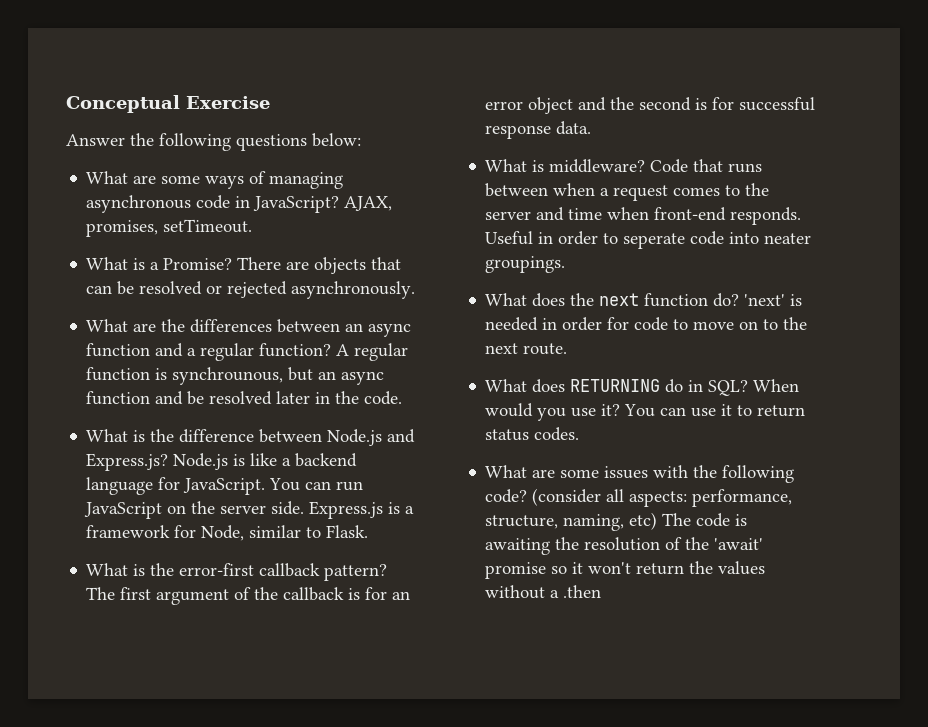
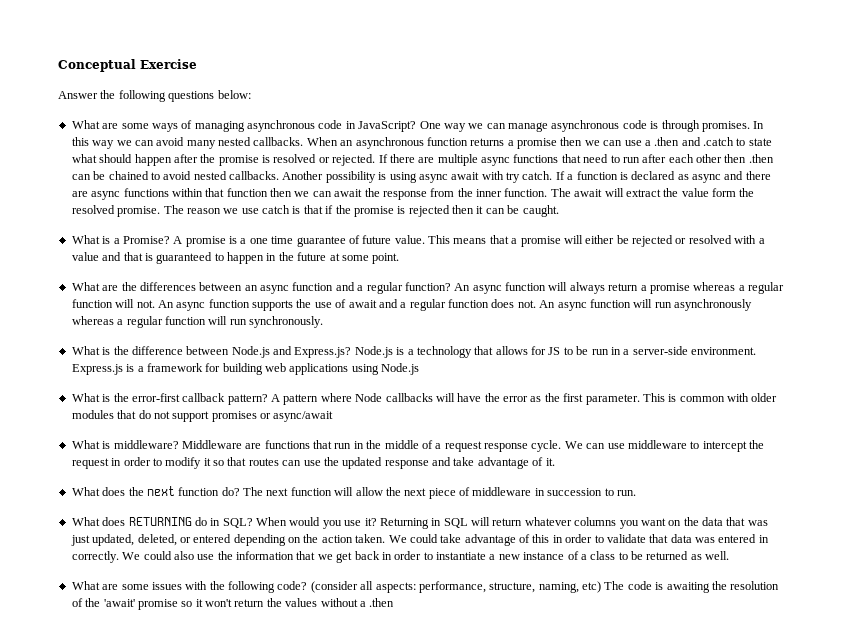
- AJAX, promises, setTimeout.
- What is a Promise? There are objects that can be resolved or rejected asynchronously.
+ One way we can manage asynchronous code is through promises. In this way we can avoid many nested callbacks. When an asynchronous function returns a promise then we can use a .then and .catch to state what should happen after the promise is resolved or rejected. If there are multiple async functions that need to run after each other then .then can be chained to avoid nested callbacks. Another possibility is using async await with try catch. If a function is declared as async and there are async functions within that function then we can await the response from the inner function. The await will extract the value form the resolved promise. The reason we use catch is that if the promise is rejected then it can be caught.
+ What is a Promise? A promise is a one time guarantee of future value. This means that a promise will either be rejected or resolved with a value and that is guaranteed to happen in the future at some point.
- A regular function is synchrounous, but an async function and be resolved later in the code.
+ An async function will always return a promise whereas a regular function will not. An async function supports the use of await and a regular function does not. An async function will run asynchronously whereas a regular function will run synchronously.
- Node.js is like a backend language for JavaScript. You can run JavaScript on the server side.
+ Node.js is a technology that allows for JS to be run in a server-side environment.
- Express.js is a framework for Node, similar to Flask.
+ Express.js is a framework for building web applications using Node.js
- The first argument of the callback is for an error object and the second is for successful response data.
- What is middleware? Code that runs between when a request comes to the server and time when front-end responds. Useful in order to seperate code into neater groupings.
+ A pattern where Node callbacks will have the error as the first parameter. This is common with older modules that do not support promises or async/await
+ What is middleware? Middleware are functions that run in the middle of a request response cycle. We can use middleware to intercept the request in order to modify it so that routes can use the updated response and take advantage of it.
- 'next' is needed in order for code to move on to the next route.
+ The next function will allow the next piece of middleware in succession to run.
- You can use it to return status codes.
+ Returning in SQL will return whatever columns you want on the data that was just updated, deleted, or entered depending on the action taken. We could take advantage of this in order to validate that data was entered in correctly. We could also use the information that we get back in order to instantiate a new instance of a class to be returned as well.

